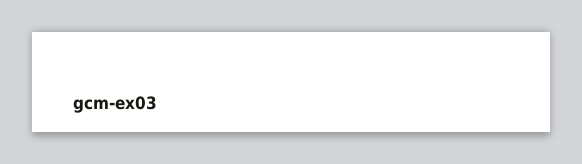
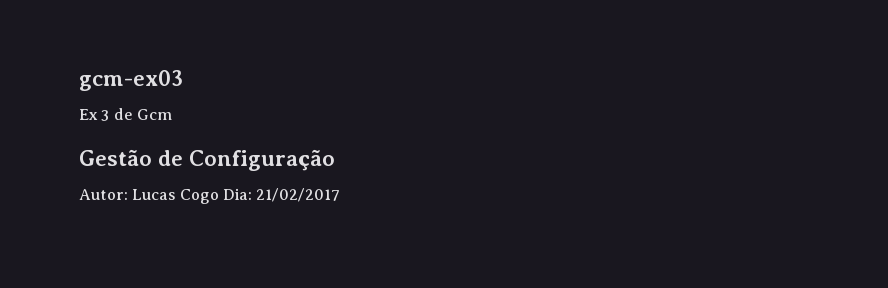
+ Ex 3 de Gcm
+ Gestão de Configuração
+ Autor: Lucas Cogo Dia: 21/02/2017

